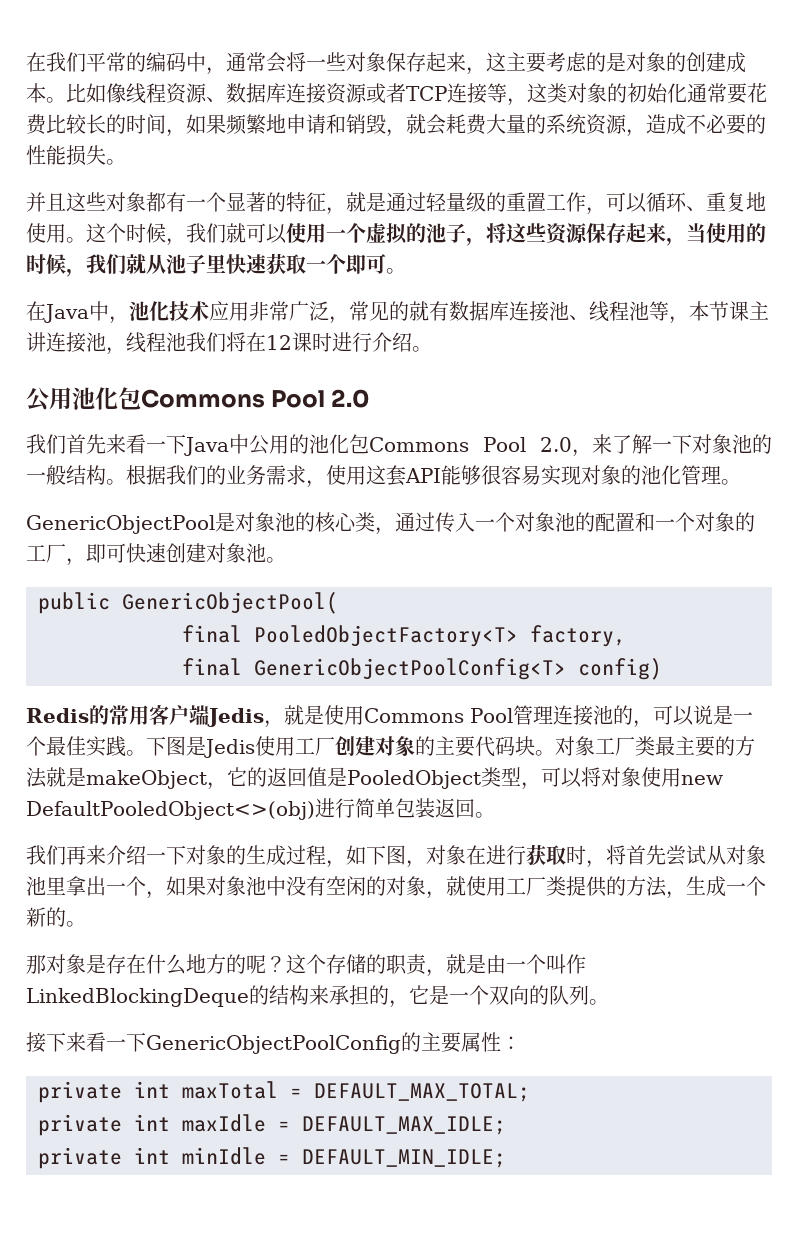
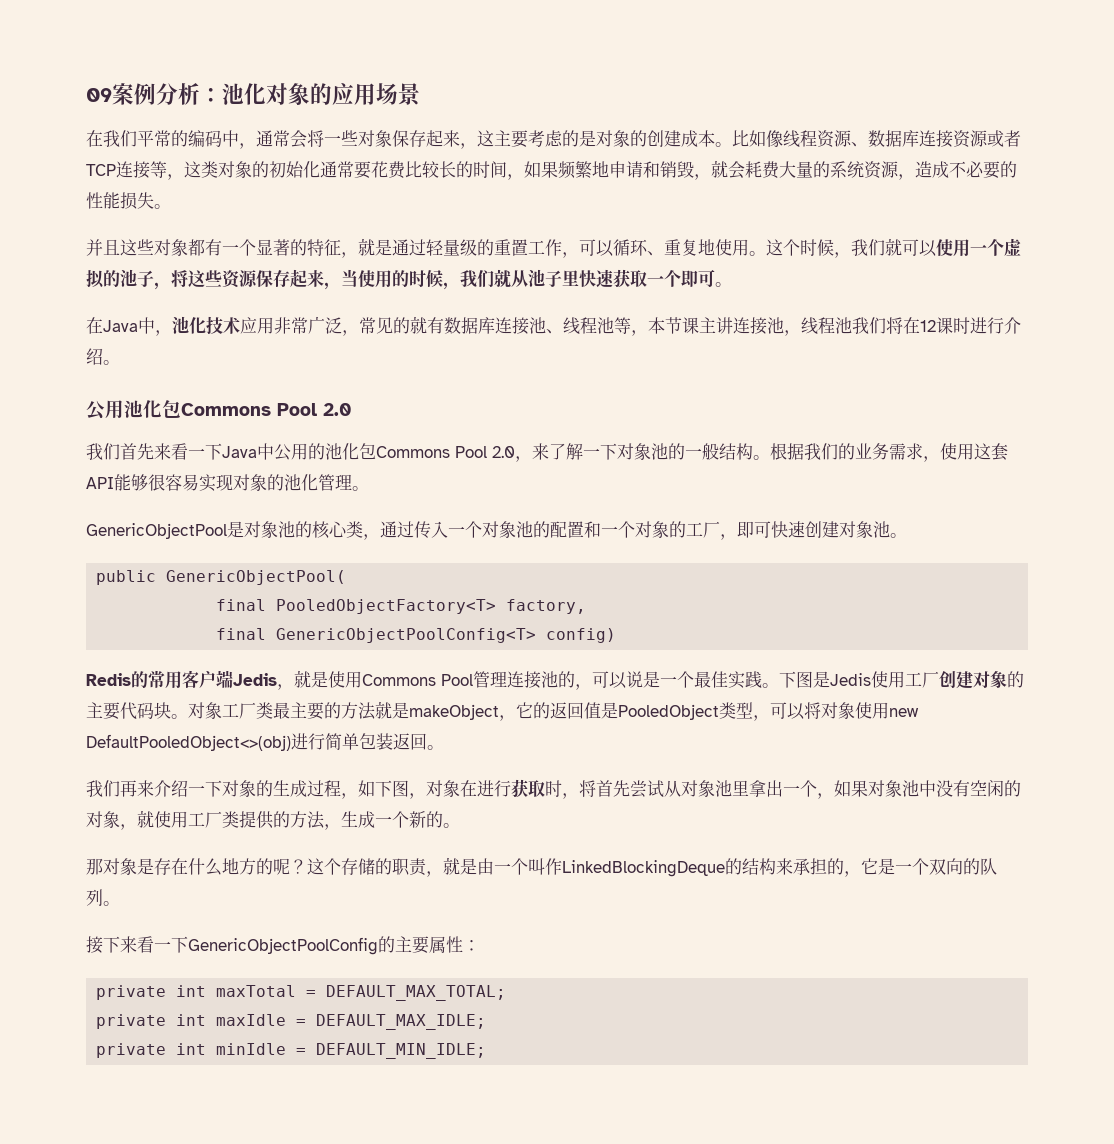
+ 09案例分析：池化对象的应用场景

